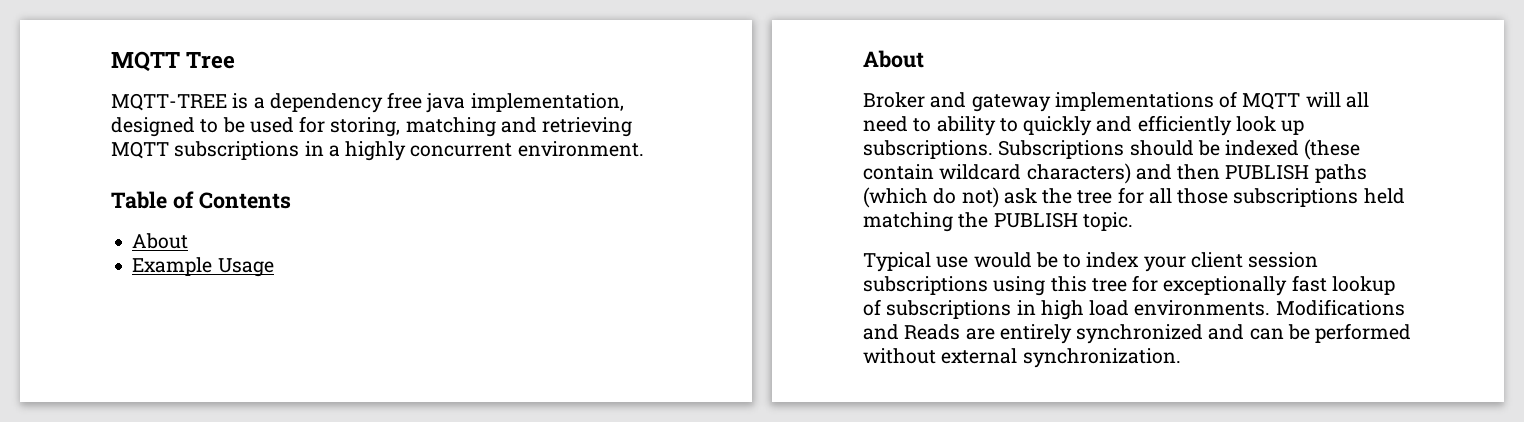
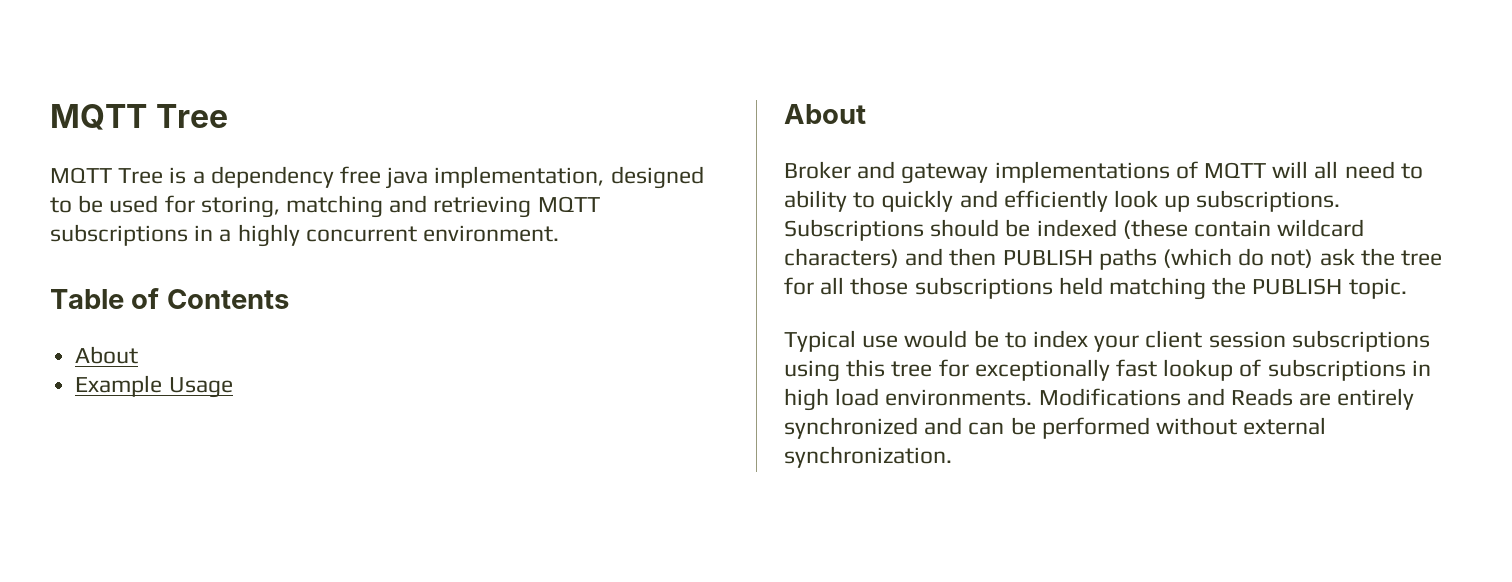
- MQTT-TREE is a dependency free java implementation, designed to be used for storing, matching and retrieving MQTT subscriptions in a highly concurrent environment.
+ MQTT Tree is a dependency free java implementation, designed to be used for storing, matching and retrieving MQTT subscriptions in a highly concurrent environment.

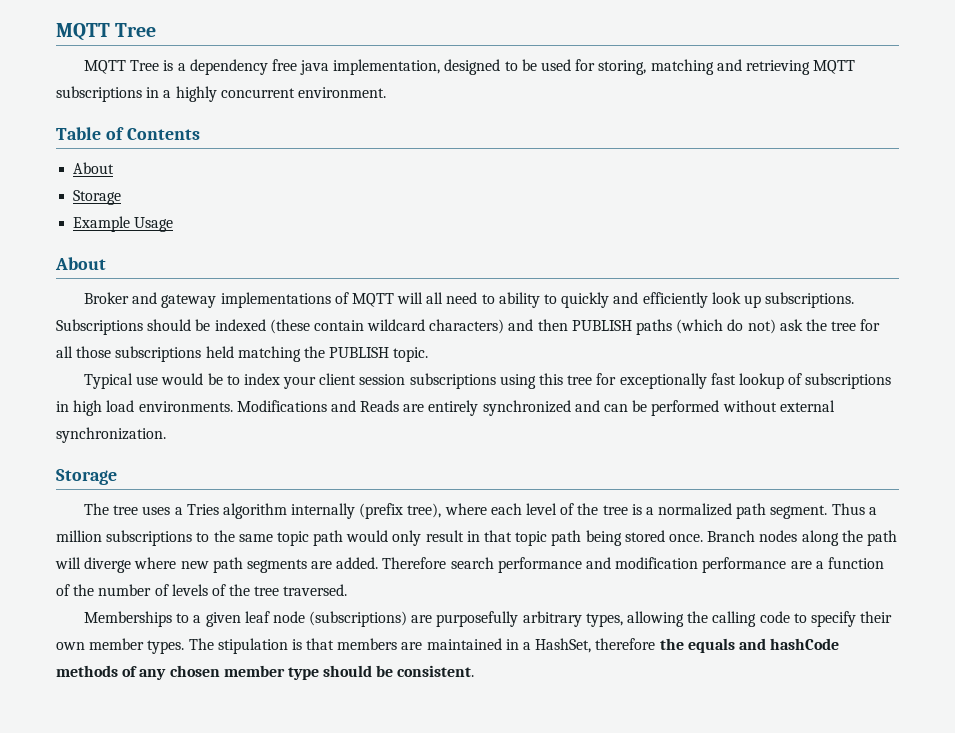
  Table of Contents
  About
+ Storage
  Modifications and Reads are entirely synchronized and can be performed without external synchronization.
+ Storage
+ The tree uses a Tries algorithm internally (prefix tree), where each level of the tree is a normalized path segment. Thus a million subscriptions to the same topic path would only result in that topic path being stored once. Branch nodes along the path will diverge where new path segments are added. Therefore search performance and modification performance are a function of the number of levels of the tree traversed.
+ Memberships to a given leaf node (subscriptions) are purposefully arbitrary types, allowing the calling code to specify their own member types. The stipulation is that members are maintained in a HashSet, therefore the equals and hashCode methods of any chosen member type should be consistent.

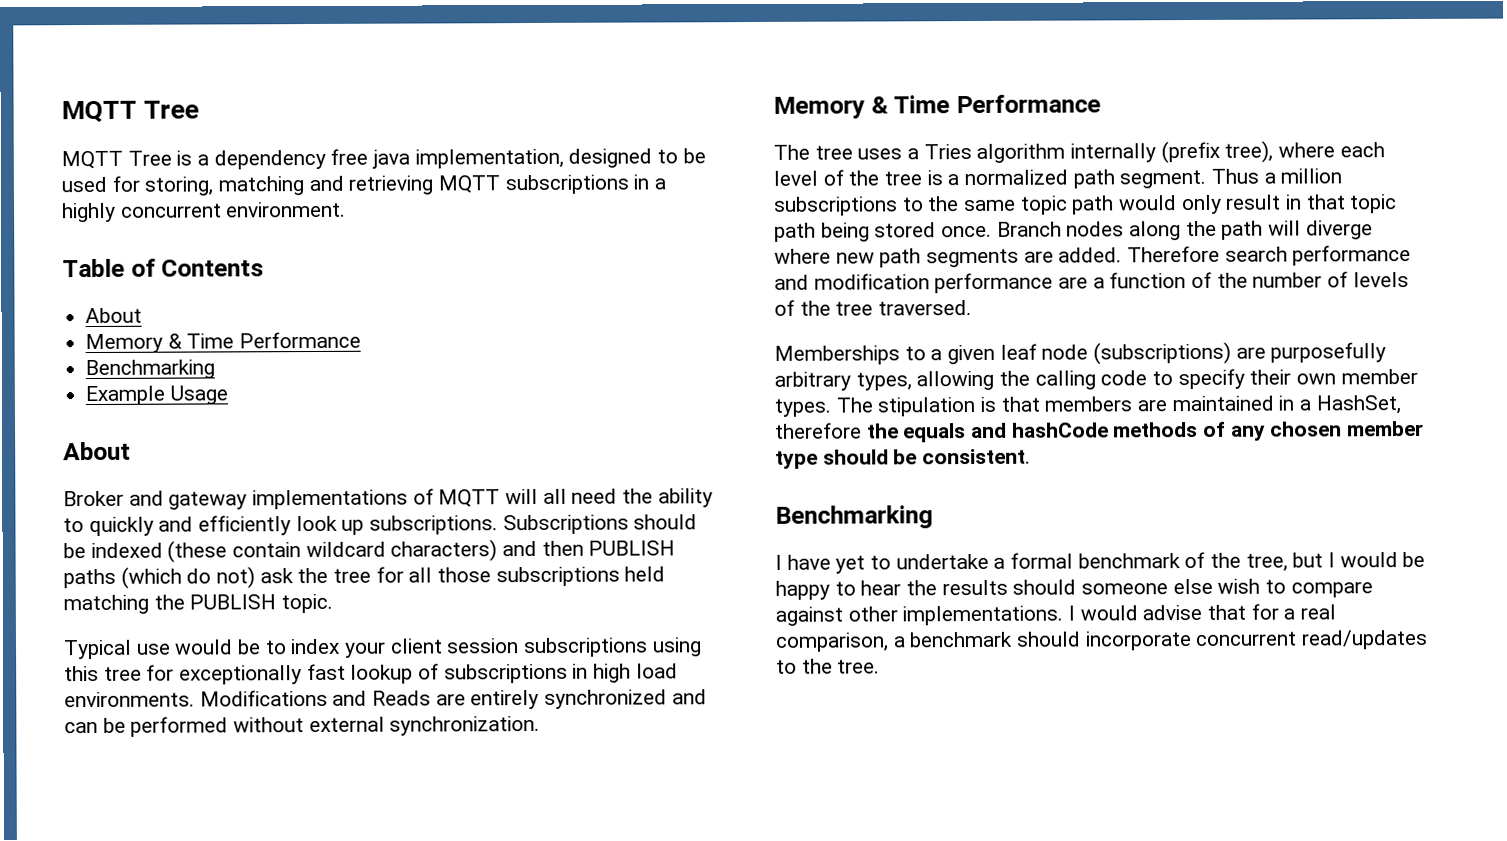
  Table of Contents
  About
- Storage
+ Memory & Time Performance
+ Benchmarking
- Broker and gateway implementations of MQTT will all need to ability to quickly and efficiently look up subscriptions.
+ Broker and gateway implementations of MQTT will all need the ability to quickly and efficiently look up subscriptions.
  Modifications and Reads are entirely synchronized and can be performed without external synchronization.
- Storage
+ Memory & Time Performance
  The stipulation is that members are maintained in a HashSet, therefore the equals and hashCode methods of any chosen member type should be consistent.
+ Benchmarking
+ I have yet to undertake a formal benchmark of the tree, but I would be happy to hear the results should someone else wish to compare against other implementations. I would advise that for a real comparison, a benchmark should incorporate concurrent read/updates to the tree.

